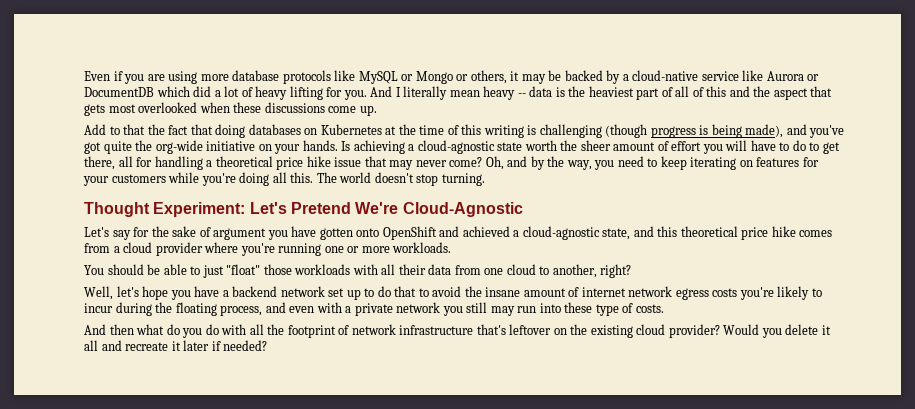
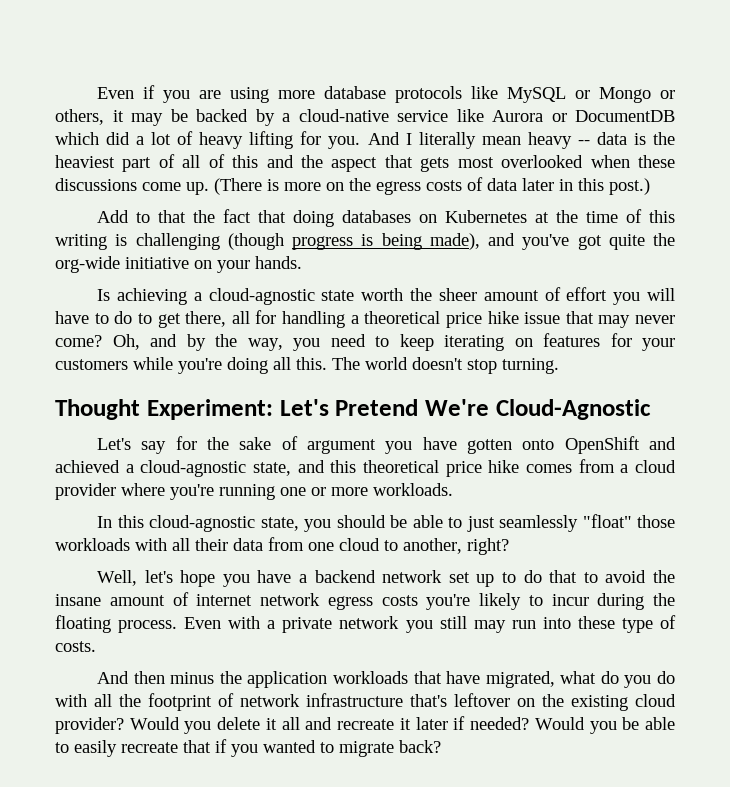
+ (There is more on the egress costs of data later in this post.)
- Add to that the fact that doing databases on Kubernetes at the time of this writing is challenging (though progress is being made), and you've got quite the org-wide initiative on your hands. Is achieving a cloud-agnostic state worth the sheer amount of effort you will have to do to get there, all for handling a theoretical price hike issue that may never come?
+ Add to that the fact that doing databases on Kubernetes at the time of this writing is challenging (though progress is being made), and you've got quite the org-wide initiative on your hands.
+ Is achieving a cloud-agnostic state worth the sheer amount of effort you will have to do to get there, all for handling a theoretical price hike issue that may never come?
- You should be able to just "float" those workloads with all their data from one cloud to another, right?
+ In this cloud-agnostic state, you should be able to just seamlessly "float" those workloads with all their data from one cloud to another, right?
- Well, let's hope you have a backend network set up to do that to avoid the insane amount of internet network egress costs you're likely to incur during the floating process, and even with a private network you still may run into these type of costs.
+ Well, let's hope you have a backend network set up to do that to avoid the insane amount of internet network egress costs you're likely to incur during the floating process. Even with a private network you still may run into these type of costs.
- And then what do you do with all the footprint of network infrastructure that's leftover on the existing cloud provider?
+ And then minus the application workloads that have migrated, what do you do with all the footprint of network infrastructure that's leftover on the existing cloud provider?
+ Would you be able to easily recreate that if you wanted to migrate back?

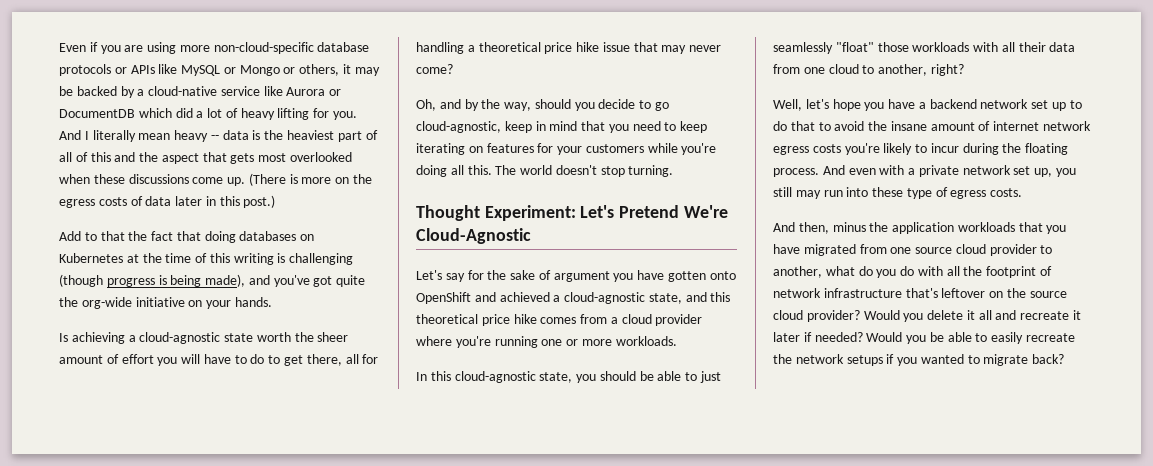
- Even if you are using more database protocols like MySQL or Mongo or others, it may be backed by a cloud-native service like Aurora or DocumentDB which did a lot of heavy lifting for you.
+ Even if you are using more non-cloud-specific database protocols or APIs like MySQL or Mongo or others, it may be backed by a cloud-native service like Aurora or DocumentDB which did a lot of heavy lifting for you.
- Is achieving a cloud-agnostic state worth the sheer amount of effort you will have to do to get there, all for handling a theoretical price hike issue that may never come? Oh, and by the way, you need to keep iterating on features for your customers while you're doing all this.
+ Is achieving a cloud-agnostic state worth the sheer amount of effort you will have to do to get there, all for handling a theoretical price hike issue that may never come?
+ Oh, and by the way, should you decide to go cloud-agnostic, keep in mind that you need to keep iterating on features for your customers while you're doing all this.
- Even with a private network you still may run into these type of costs.
+ And even with a private network set up, you still may run into these type of egress costs.
- And then minus the application workloads that have migrated, what do you do with all the footprint of network infrastructure that's leftover on the existing cloud provider?
+ And then, minus the application workloads that you have migrated from one source cloud provider to another, what do you do with all the footprint of network infrastructure that's leftover on the source cloud provider?
- Would you be able to easily recreate that if you wanted to migrate back?
+ Would you be able to easily recreate the network setups if you wanted to migrate back?

